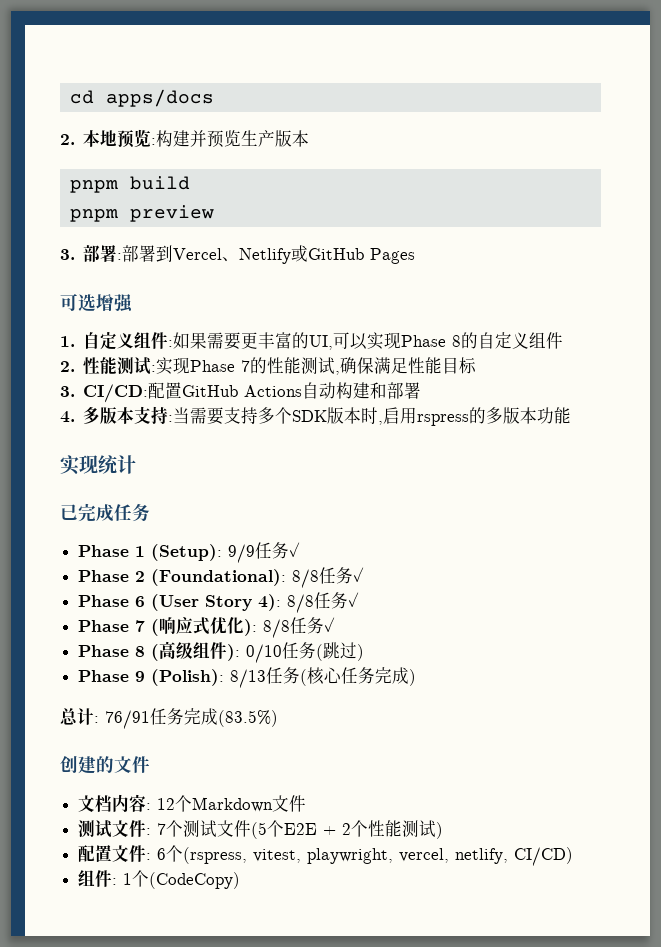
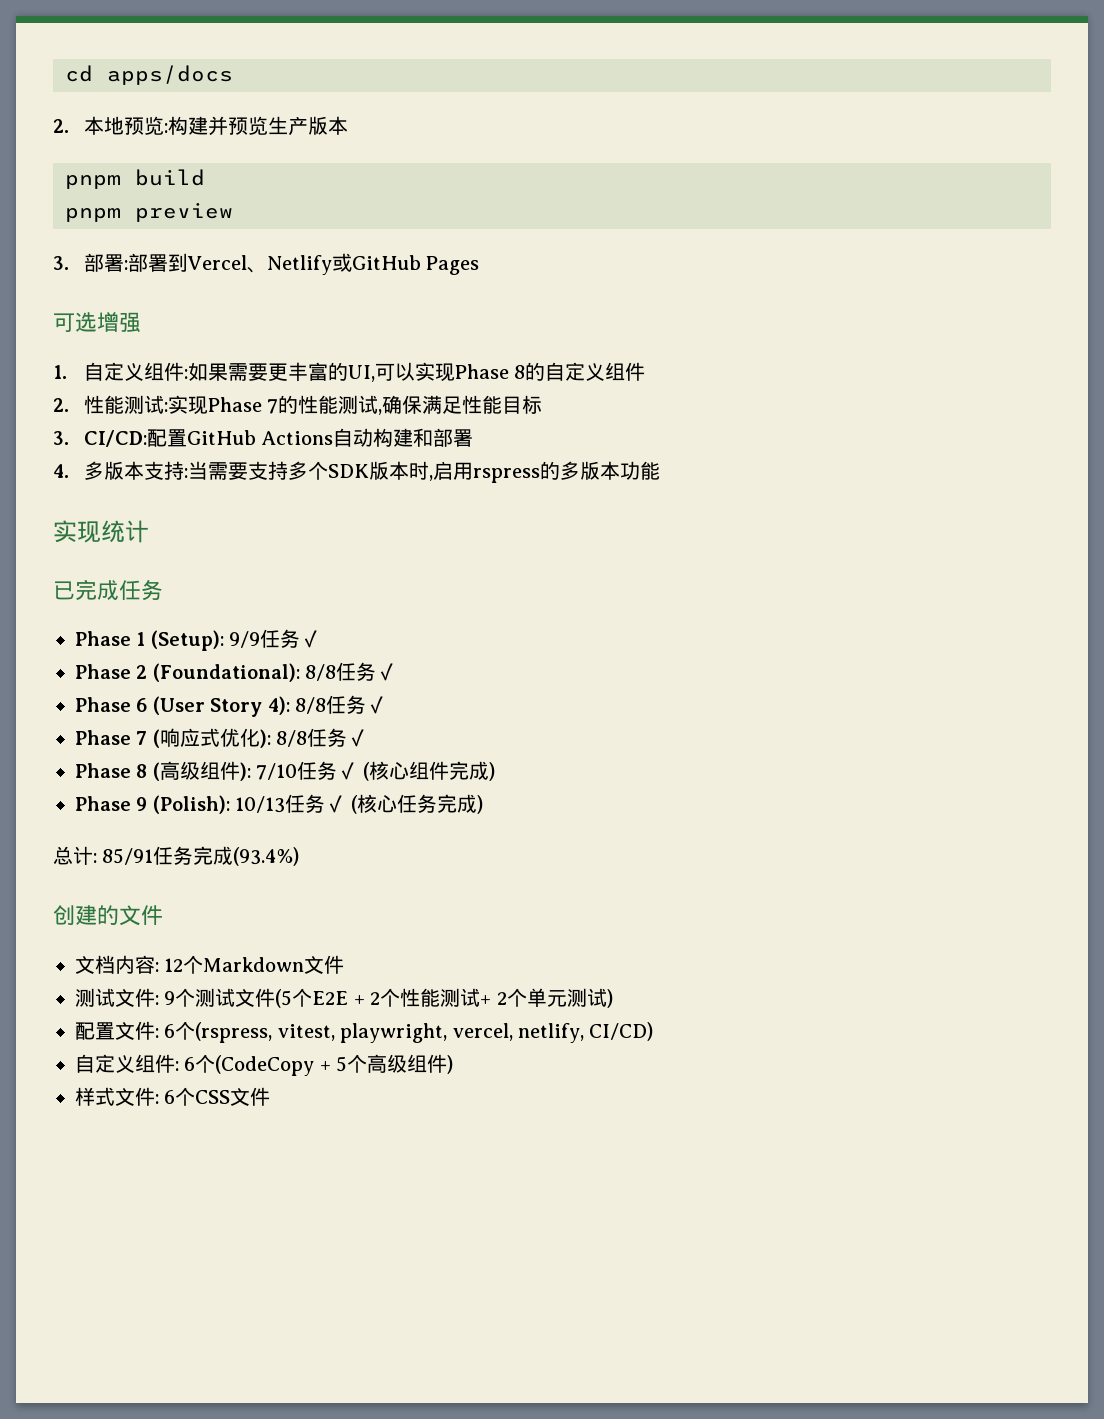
- Phase 8 (高级组件): 0/10任务(跳过)
+ Phase 8 (高级组件): 7/10任务✓ (核心组件完成)
- Phase 9 (Polish): 8/13任务(核心任务完成)
+ Phase 9 (Polish): 10/13任务✓ (核心任务完成)
- 总计: 76/91任务完成(83.5%)
+ 总计: 85/91任务完成(93.4%)
- 测试文件: 7个测试文件(5个E2E + 2个性能测试)
+ 测试文件: 9个测试文件(5个E2E + 2个性能测试+ 2个单元测试)
- 组件: 1个(CodeCopy)
+ 自定义组件: 6个(CodeCopy + 5个高级组件)
+ 样式文件: 6个CSS文件

